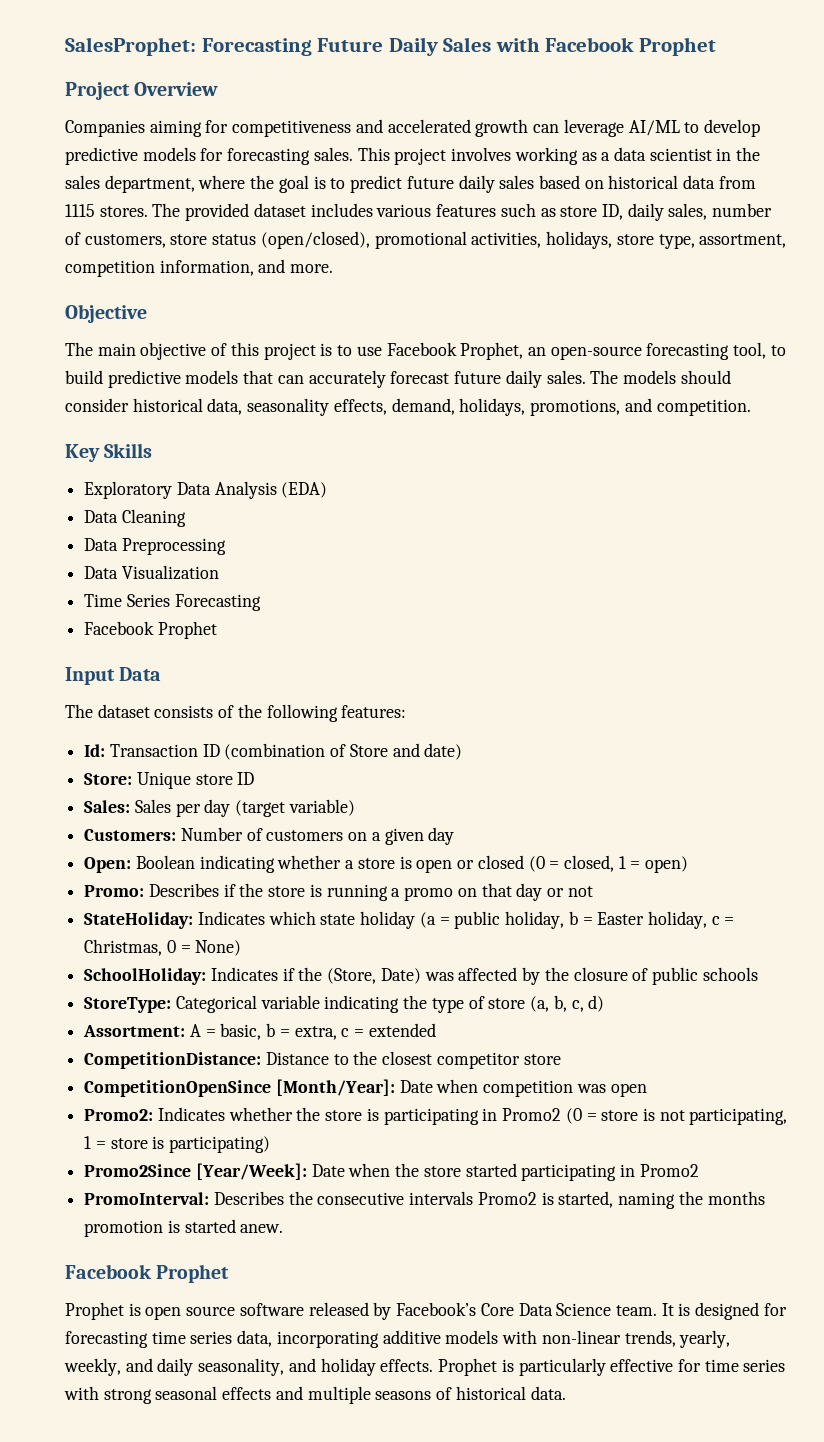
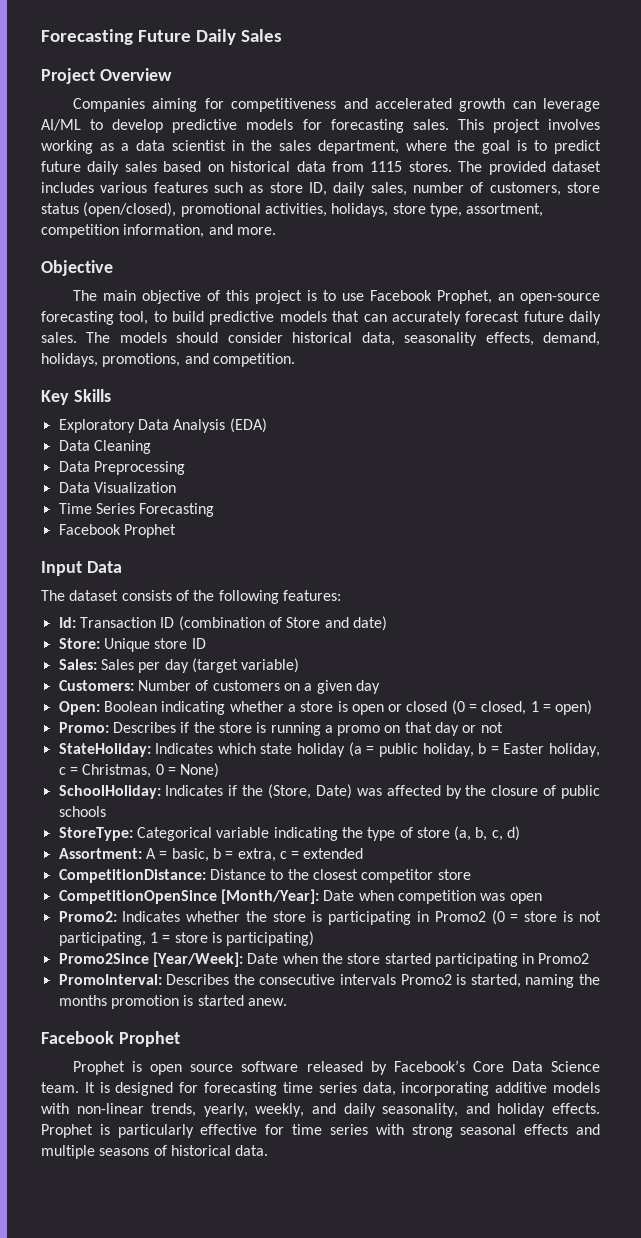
- SalesProphet: Forecasting Future Daily Sales with Facebook Prophet
+ Forecasting Future Daily Sales

